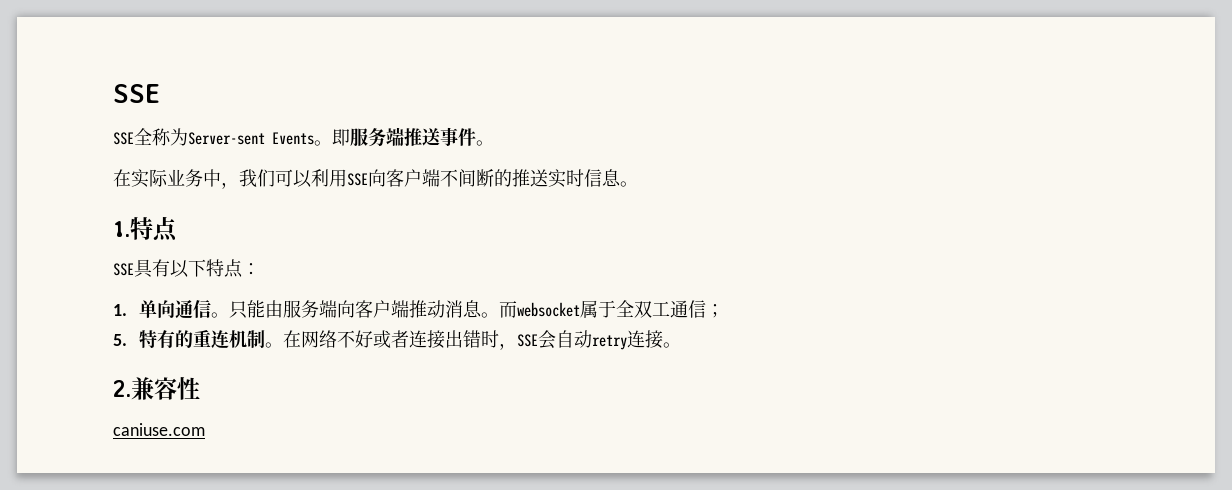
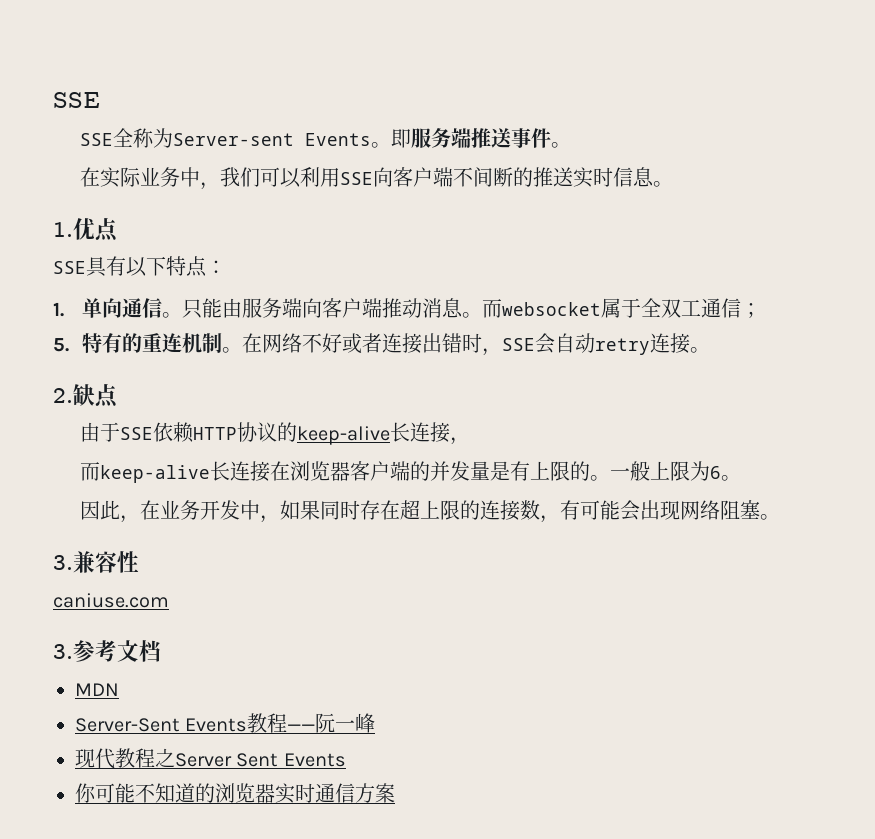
- 1.特点
+ 1.优点
- 2.兼容性
+ 2.缺点
+ 由于SSE依赖HTTP协议的keep-alive长连接，
+ 而keep-alive长连接在浏览器客户端的并发量是有上限的。一般上限为6。
+ 因此，在业务开发中，如果同时存在超上限的连接数，有可能会出现网络阻塞。
+ 3.兼容性
  caniuse.com
+ 3.参考文档
+ MDN
+ Server-Sent Events教程——阮一峰
+ 现代教程之Server Sent Events
+ 你可能不知道的浏览器实时通信方案

